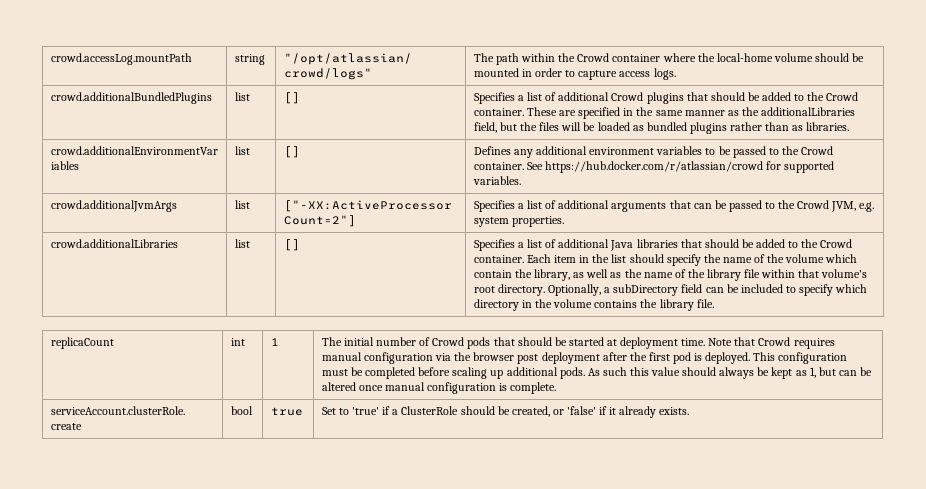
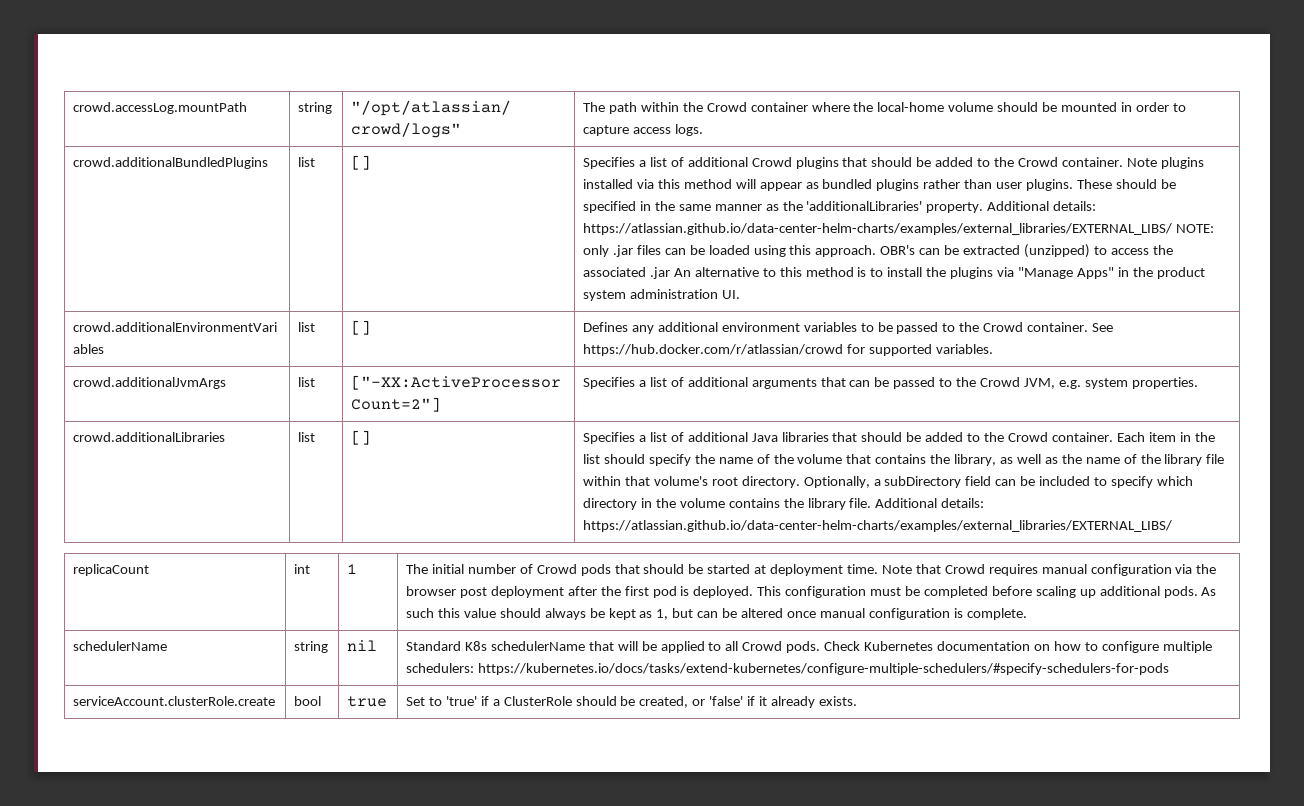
- These are specified in the same manner as the additionalLibraries field, but the files will be loaded as bundled plugins rather than as libraries.
+ Note plugins installed via this method will appear as bundled plugins rather than user plugins. These should be specified in the same manner as the 'additionalLibraries' property. Additional details: https://atlassian.github.io/data-center-helm-charts/examples/external_libraries/EXTERNAL_LIBS/ NOTE: only .jar files can be loaded using this approach. OBR's can be extracted (unzipped) to access the associated .jar An alternative to this method is to install the plugins via "Manage Apps" in the product system administration UI.
- Each item in the list should specify the name of the volume which contain the library, as well as the name of the library file within that volume's root directory.
+ Each item in the list should specify the name of the volume that contains the library, as well as the name of the library file within that volume's root directory.
- Optionally, a subDirectory field can be included to specify which directory in the volume contains the library file.
+ Optionally, a subDirectory field can be included to specify which directory in the volume contains the library file. Additional details: https://atlassian.github.io/data-center-helm-charts/examples/external_libraries/EXTERNAL_LIBS/
+ schedulerName | string | nil | Standard K8s schedulerName that will be applied to all Crowd pods. Check Kubernetes documentation on how to configure multiple schedulers: https://kubernetes.io/docs/tasks/extend-kubernetes/configure-multiple-schedulers/#specify-schedulers-for-pods

